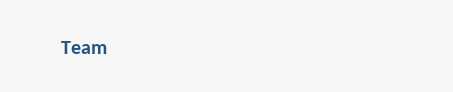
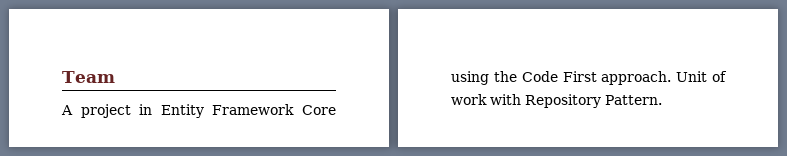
+ A project in Entity Framework Core using the Code First approach. Unit of work with Repository Pattern.

